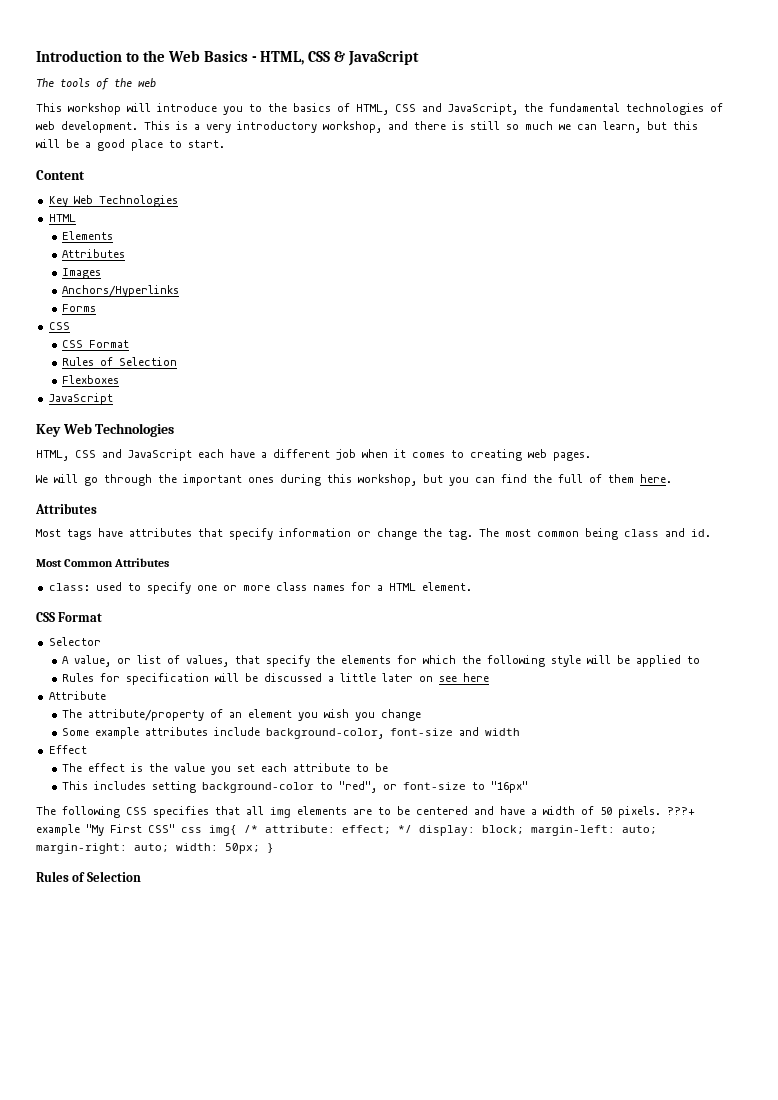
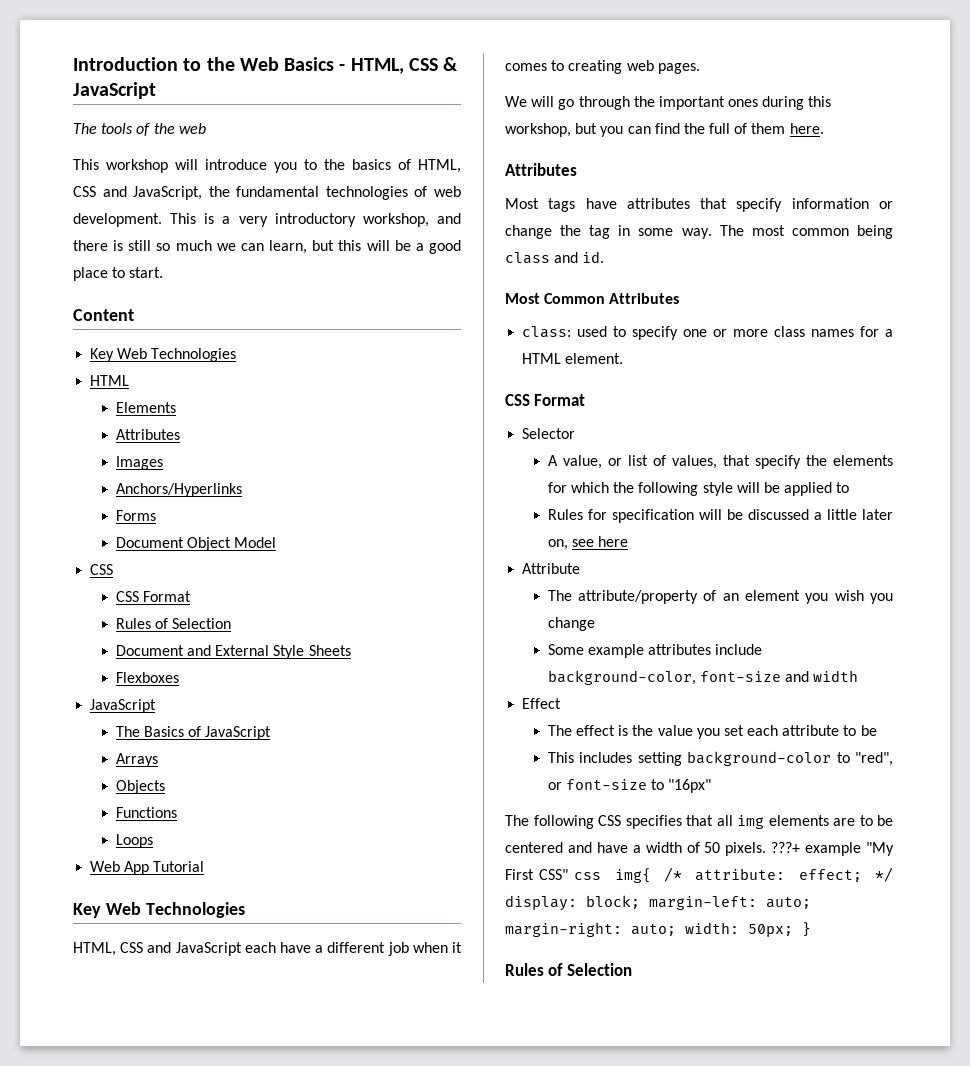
+ Document Object Model
+ Document and External Style Sheets
  Flexboxes
  JavaScript
+ The Basics of JavaScript
+ Arrays
+ Objects
+ Functions
+ Loops
+ Web App Tutorial
- Most tags have attributes that specify information or change the tag.
+ Most tags have attributes that specify information or change the tag in some way.
- Rules for specification will be discussed a little later on see here
+ Rules for specification will be discussed a little later on, see here

